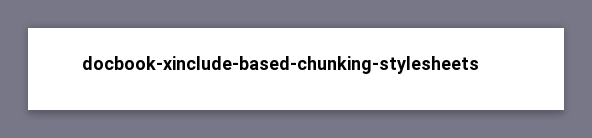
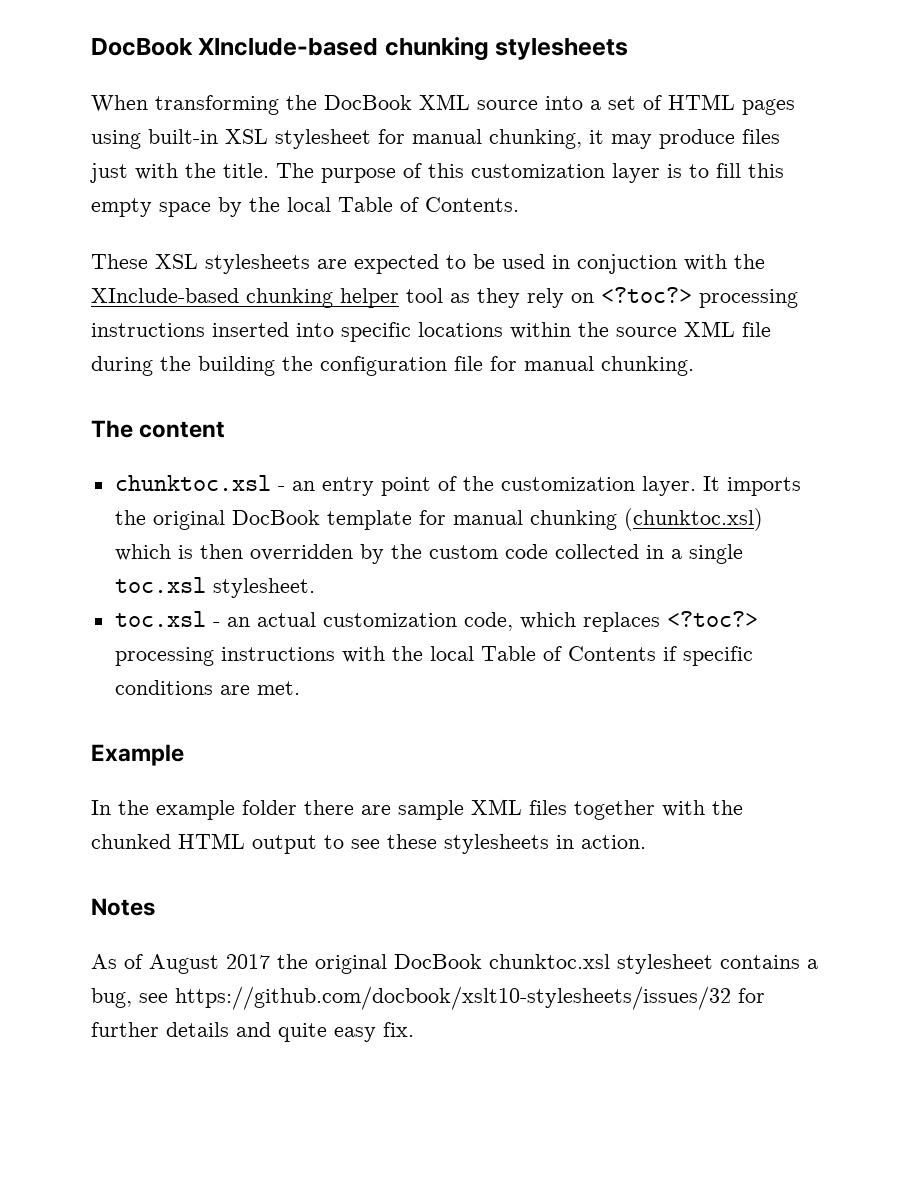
- docbook-xinclude-based-chunking-stylesheets
+ DocBook XInclude-based chunking stylesheets
+ When transforming the DocBook XML source into a set of HTML pages using built-in XSL stylesheet for manual chunking, it may produce files just with the title. The purpose of this customization layer is to fill this empty space by the local Table of Contents.
+ These XSL stylesheets are expected to be used in conjuction with the XInclude-based chunking helper tool as they rely on <?toc?> processing instructions inserted into specific locations within the source XML file during the building the configuration file for manual chunking.
+ The content
+ chunktoc.xsl - an entry point of the customization layer. It imports the original DocBook template for manual chunking (chunktoc.xsl) which is then overridden by the custom code collected in a single toc.xsl stylesheet.
+ toc.xsl - an actual customization code, which replaces <?toc?> processing instructions with the local Table of Contents if specific conditions are met.
+ Example
+ In the example folder there are sample XML files together with the chunked HTML output to see these stylesheets in action.
+ Notes
+ As of August 2017 the original DocBook chunktoc.xsl stylesheet contains a bug, see https://github.com/docbook/xslt10-stylesheets/issues/32 for further details and quite easy fix.

